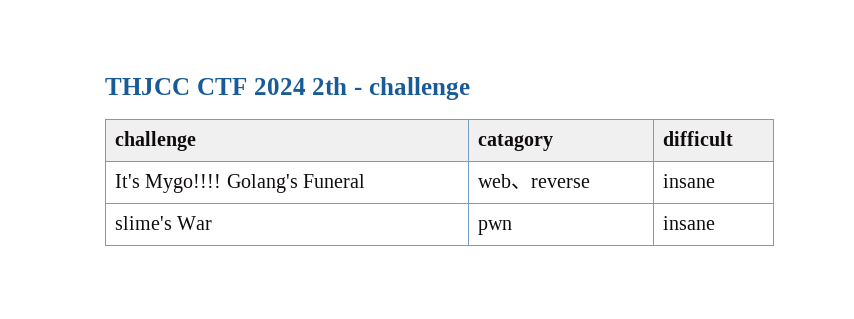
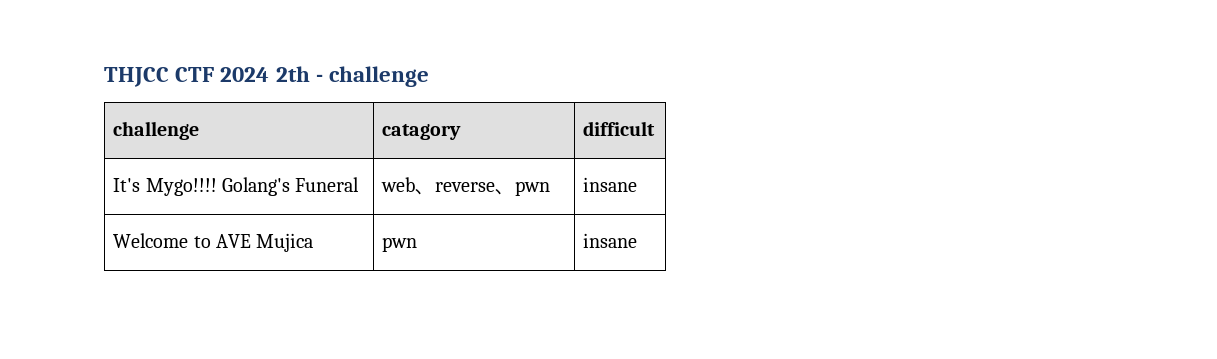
- It's Mygo!!!! Golang's Funeral | web、reverse | insane
+ It's Mygo!!!! Golang's Funeral | web、reverse、pwn | insane
- slime's War | pwn | insane
+ Welcome to AVE Mujica | pwn | insane

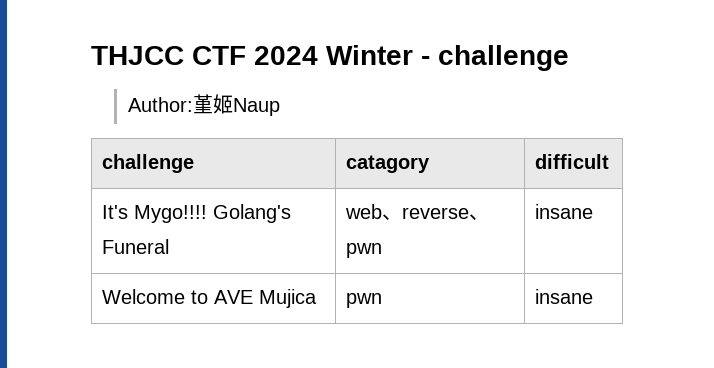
- THJCC CTF 2024 2th - challenge
+ THJCC CTF 2024 Winter - challenge
+ Author:堇姬Naup

